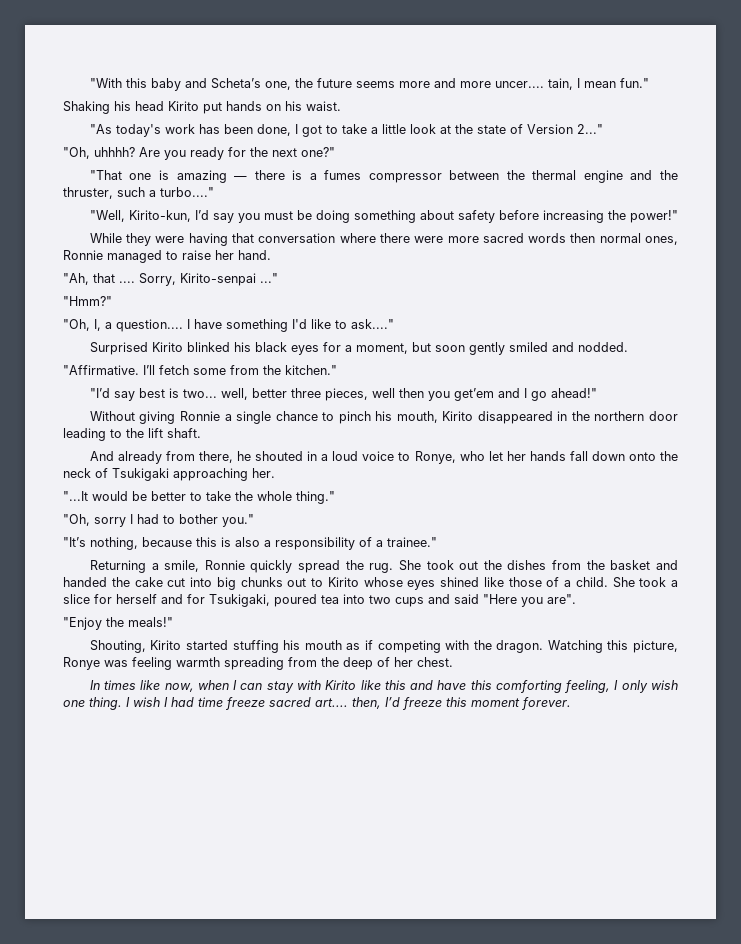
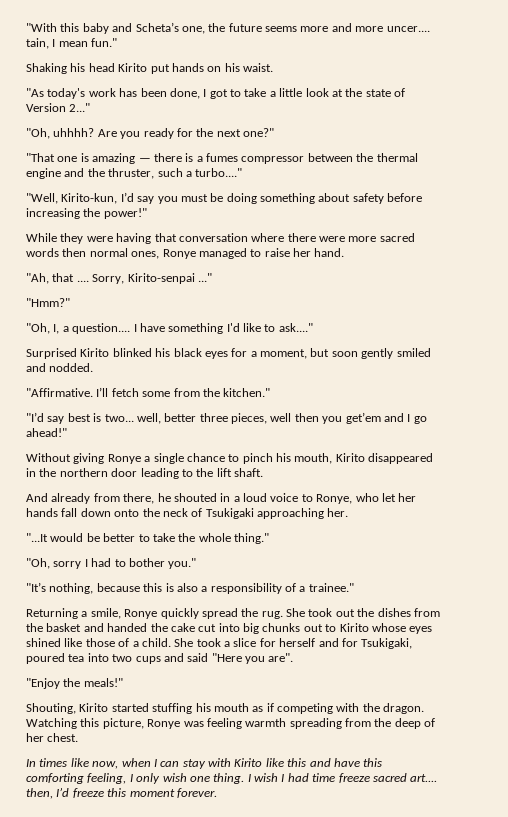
- While they were having that conversation where there were more sacred words then normal ones, Ronnie managed to raise her hand.
+ While they were having that conversation where there were more sacred words then normal ones, Ronye managed to raise her hand.
- Without giving Ronnie a single chance to pinch his mouth, Kirito disappeared in the northern door leading to the lift shaft.
+ Without giving Ronye a single chance to pinch his mouth, Kirito disappeared in the northern door leading to the lift shaft.
- Returning a smile, Ronnie quickly spread the rug.
+ Returning a smile, Ronye quickly spread the rug.

